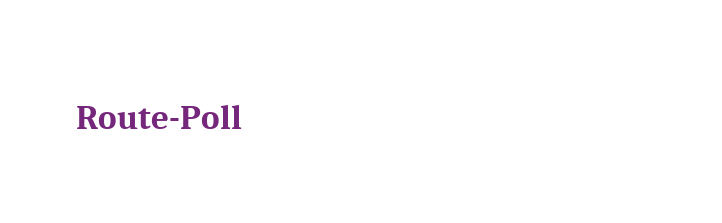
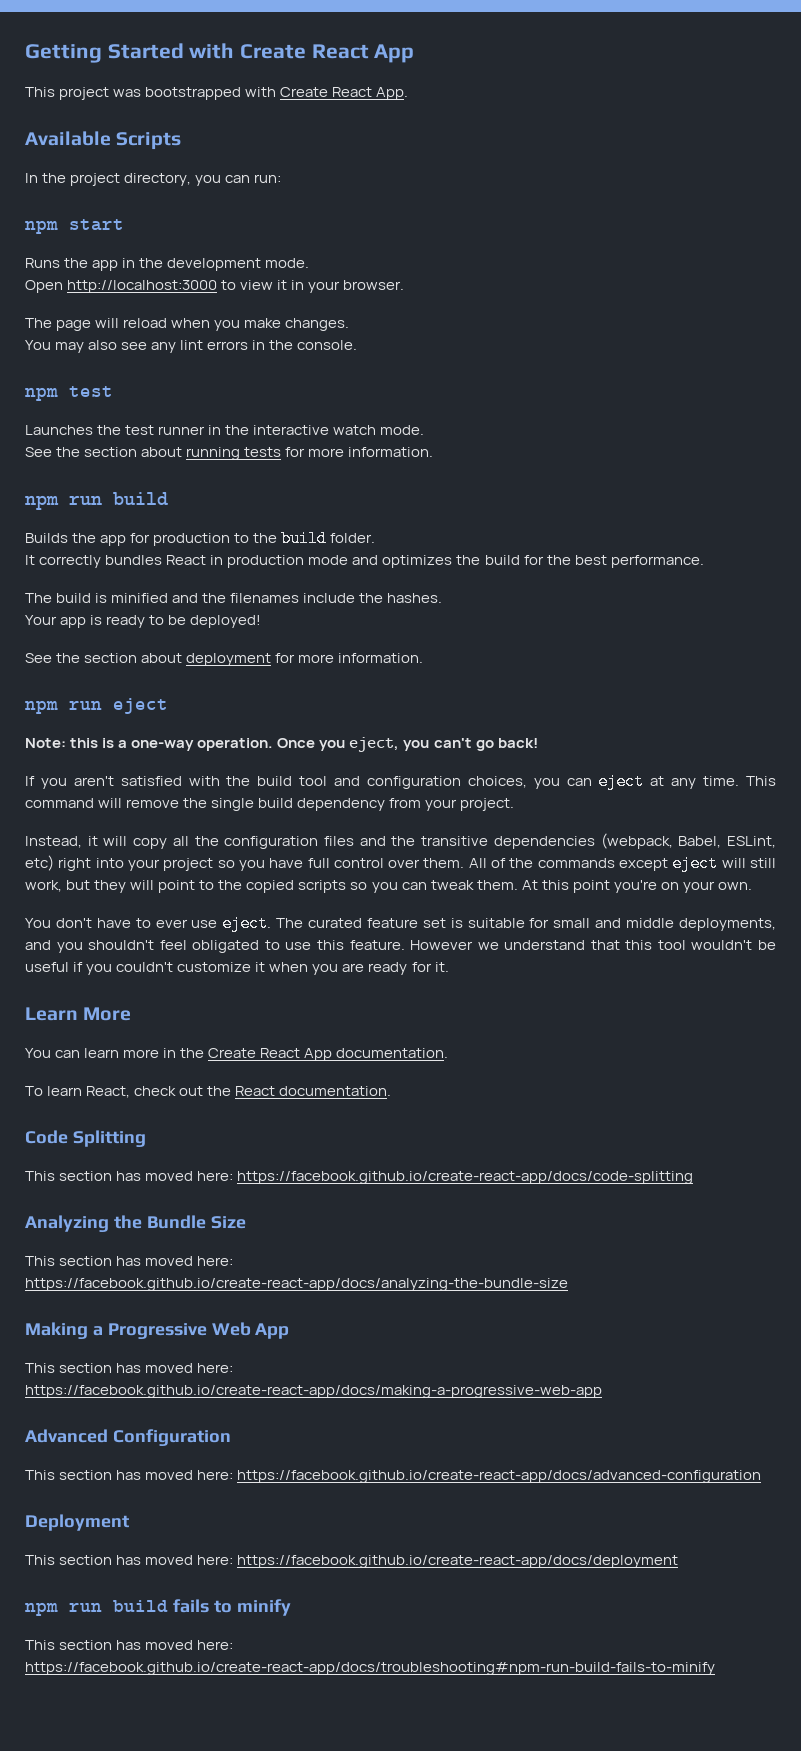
- Route-Poll
+ Getting Started with Create React App
+ This project was bootstrapped with Create React App.
+ Available Scripts
+ In the project directory, you can run:
+ npm start
+ Runs the app in the development mode.
+ Open http://localhost:3000 to view it in your browser.
+ The page will reload when you make changes.
+ You may also see any lint errors in the console.
+ npm test
+ Launches the test runner in the interactive watch mode.
+ See the section about running tests for more information.
+ npm run build
+ Builds the app for production to the build folder.
+ It correctly bundles React in production mode and optimizes the build for the best performance.
+ The build is minified and the filenames include the hashes.
+ Your app is ready to be deployed!
+ See the section about deployment for more information.
+ npm run eject
+ Note: this is a one-way operation. Once you eject, you can't go back!
+ If you aren't satisfied with the build tool and configuration choices, you can eject at any time. This command will remove the single build dependency from your project.
+ Instead, it will copy all the configuration files and the transitive dependencies (webpack, Babel, ESLint, etc) right into your project so you have full control over them. All of the commands except eject will still work, but they will point to the copied scripts so you can tweak them. At this point you're on your own.
+ You don't have to ever use eject. The curated feature set is suitable for small and middle deployments, and you shouldn't feel obligated to use this feature. However we understand that this tool wouldn't be useful if you couldn't customize it when you are ready for it.
+ Learn More
+ You can learn more in the Create React App documentation.
+ To learn React, check out the React documentation.
+ Code Splitting
+ This section has moved here: https://facebook.github.io/create-react-app/docs/code-splitting
+ Analyzing the Bundle Size
+ This section has moved here: https://facebook.github.io/create-react-app/docs/analyzing-the-bundle-size
+ Making a Progressive Web App
+ This section has moved here: https://facebook.github.io/create-react-app/docs/making-a-progressive-web-app
+ Advanced Configuration
+ This section has moved here: https://facebook.github.io/create-react-app/docs/advanced-configuration
+ Deployment
+ This section has moved here: https://facebook.github.io/create-react-app/docs/deployment
+ npm run build fails to minify
+ This section has moved here: https://facebook.github.io/create-react-app/docs/troubleshooting#npm-run-build-fails-to-minify

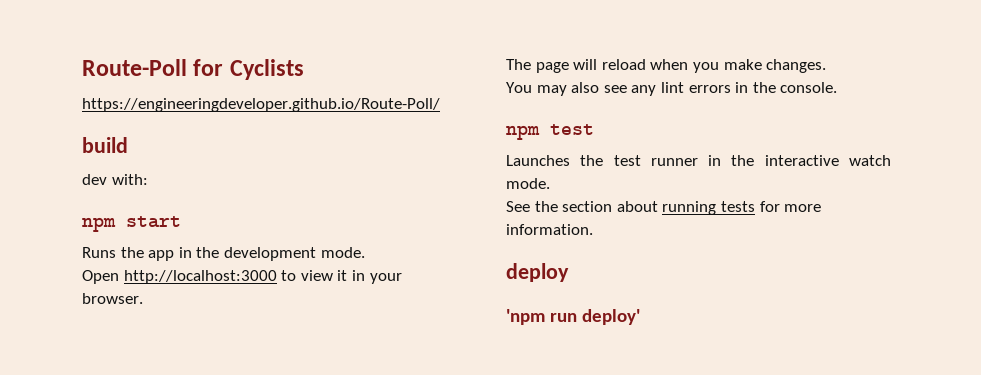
- Getting Started with Create React App
- This project was bootstrapped with Create React App.
- Available Scripts
- In the project directory, you can run:
+ Route-Poll for Cyclists
+ https://engineeringdeveloper.github.io/Route-Poll/
+ build
+ dev with:
  See the section about running tests for more information.
- npm run build
- Builds the app for production to the build folder.
- It correctly bundles React in production mode and optimizes the build for the best performance.
- The build is minified and the filenames include the hashes.
- Your app is ready to be deployed!
- See the section about deployment for more information.
- npm run eject
- Note: this is a one-way operation. Once you eject, you can't go back!
- If you aren't satisfied with the build tool and configuration choices, you can eject at any time. This command will remove the single build dependency from your project.
- Instead, it will copy all the configuration files and the transitive dependencies (webpack, Babel, ESLint, etc) right into your project so you have full control over them. All of the commands except eject will still work, but they will point to the copied scripts so you can tweak them. At this point you're on your own.
- You don't have to ever use eject. The curated feature set is suitable for small and middle deployments, and you shouldn't feel obligated to use this feature. However we understand that this tool wouldn't be useful if you couldn't customize it when you are ready for it.
- Learn More
- You can learn more in the Create React App documentation.
- To learn React, check out the React documentation.
- Code Splitting
- This section has moved here: https://facebook.github.io/create-react-app/docs/code-splitting
- Analyzing the Bundle Size
- This section has moved here: https://facebook.github.io/create-react-app/docs/analyzing-the-bundle-size
- Making a Progressive Web App
- This section has moved here: https://facebook.github.io/create-react-app/docs/making-a-progressive-web-app
- Advanced Configuration
- This section has moved here: https://facebook.github.io/create-react-app/docs/advanced-configuration
- Deployment
- This section has moved here: https://facebook.github.io/create-react-app/docs/deployment
- npm run build fails to minify
- This section has moved here: https://facebook.github.io/create-react-app/docs/troubleshooting#npm-run-build-fails-to-minify
+ deploy
+ 'npm run deploy'

